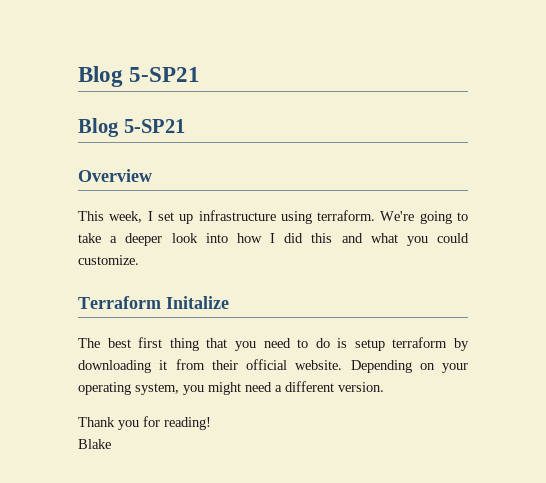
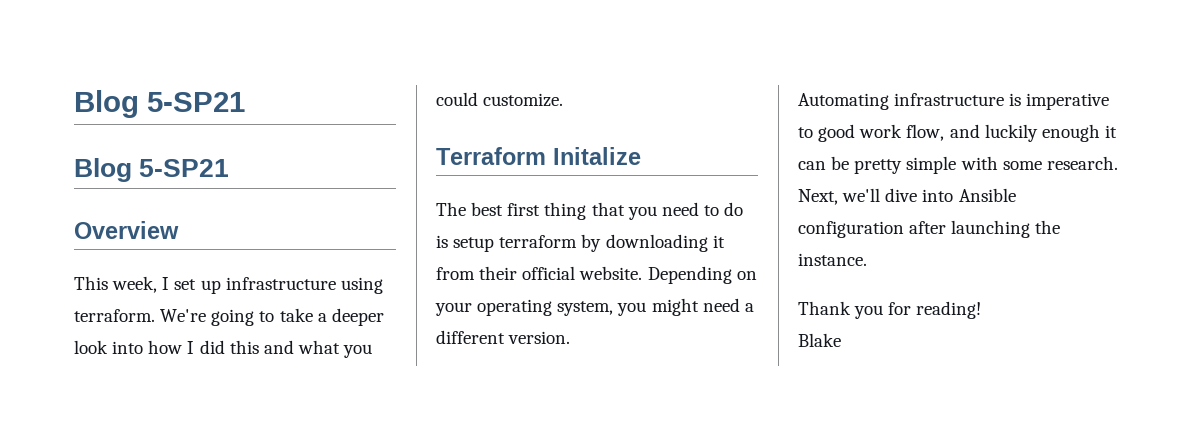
+ Automating infrastructure is imperative to good work flow, and luckily enough it can be pretty simple with some research. Next, we'll dive into Ansible configuration after launching the instance.

